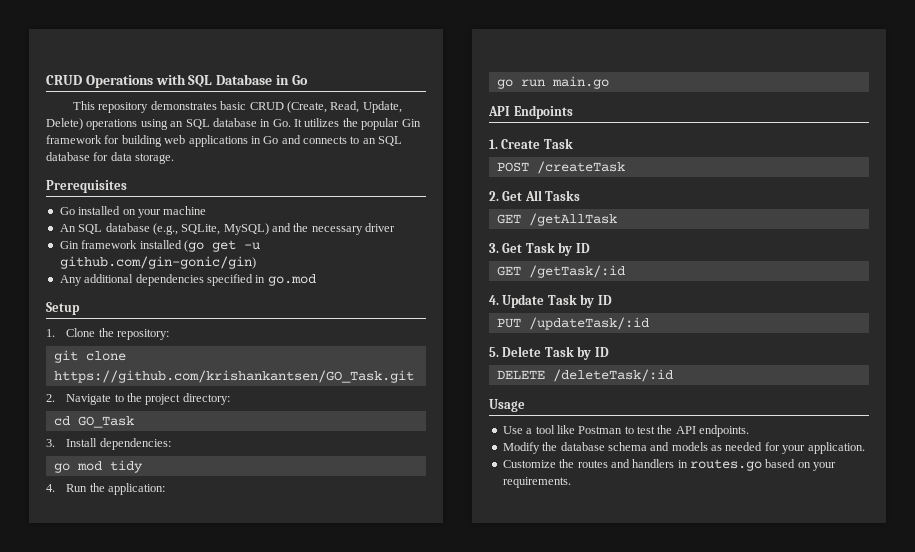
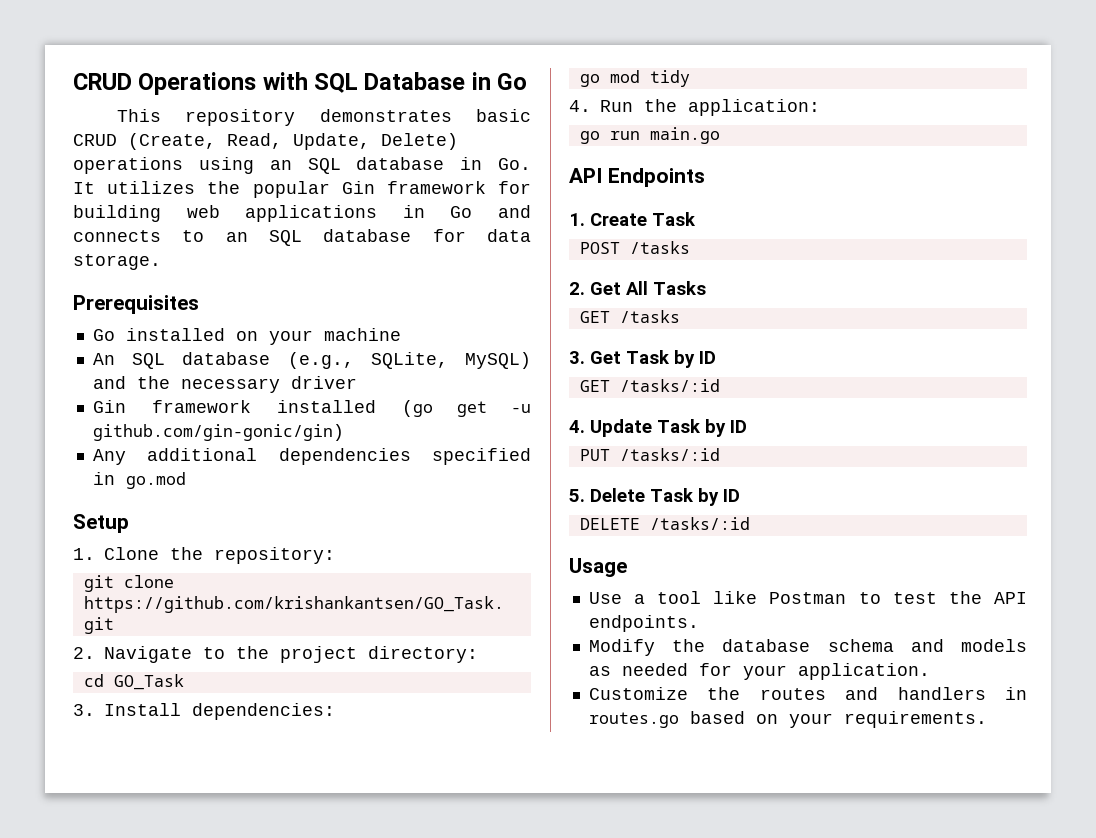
- POST /createTask
+ POST /tasks
- GET /getAllTask
+ GET /tasks
- GET /getTask/:id
+ GET /tasks/:id
- PUT /updateTask/:id
+ PUT /tasks/:id
- DELETE /deleteTask/:id
+ DELETE /tasks/:id

